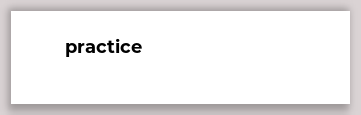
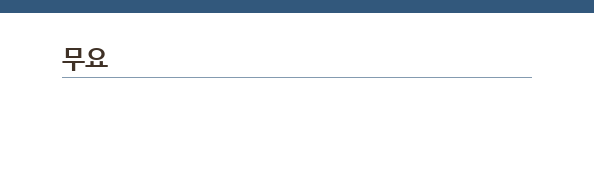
- practice
+ 무요

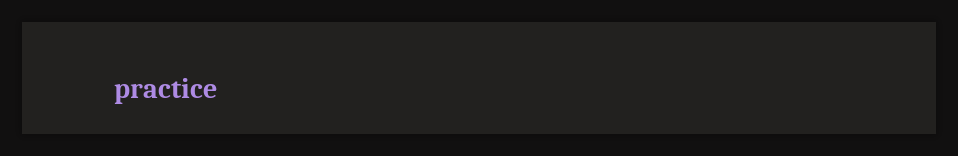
- 무요
+ practice

